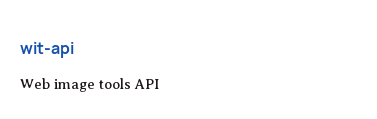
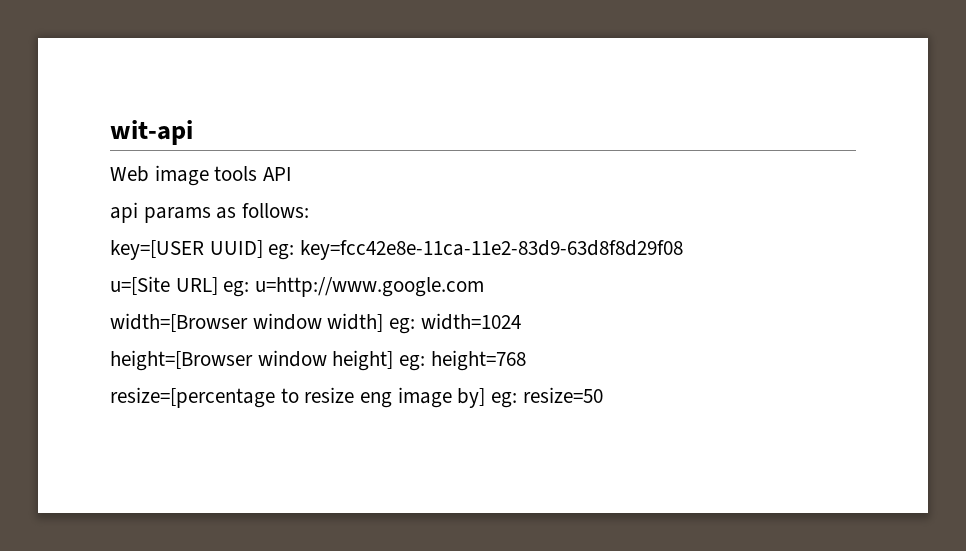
+ api params as follows:
+ key=[USER UUID] eg: key=fcc42e8e-11ca-11e2-83d9-63d8f8d29f08
+ u=[Site URL] eg: u=http://www.google.com
+ width=[Browser window width] eg: width=1024
+ height=[Browser window height] eg: height=768
+ resize=[percentage to resize eng image by] eg: resize=50

